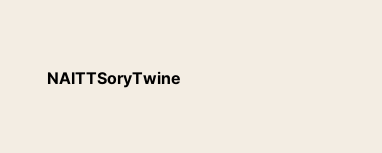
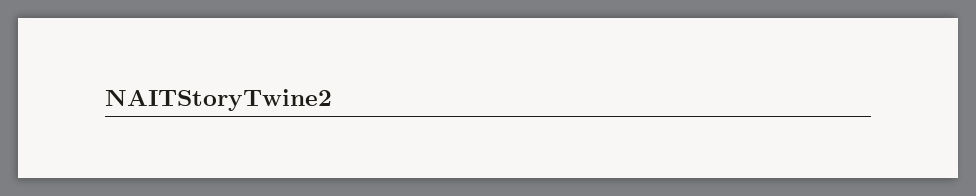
- NAITTSoryTwine
+ NAITStoryTwine2

